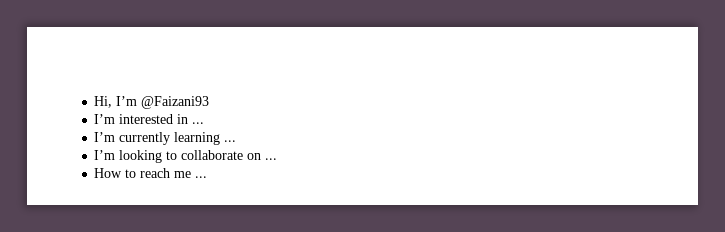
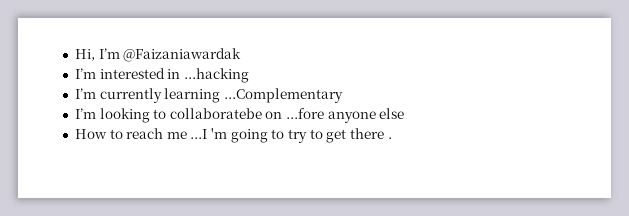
- Hi, I’m @Faizani93
+ Hi, I’m @Faizaniawardak
- I’m interested in ...
+ I’m interested in ...hacking
- I’m currently learning ...
+ I’m currently learning ...Complementary
- I’m looking to collaborate on ...
+ I’m looking to collaboratebe on ...fore anyone else
- How to reach me ...
+ How to reach me ...I 'm going to try to get there .

